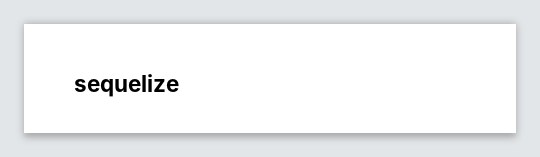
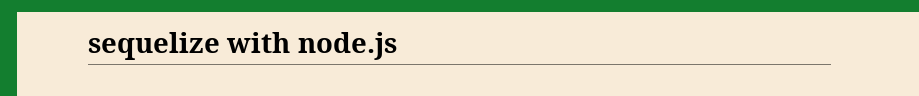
- sequelize
+ sequelize with node.js

